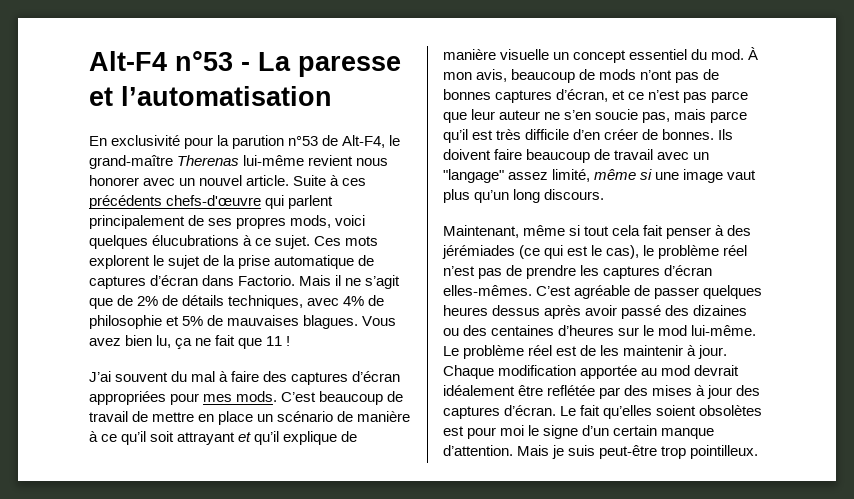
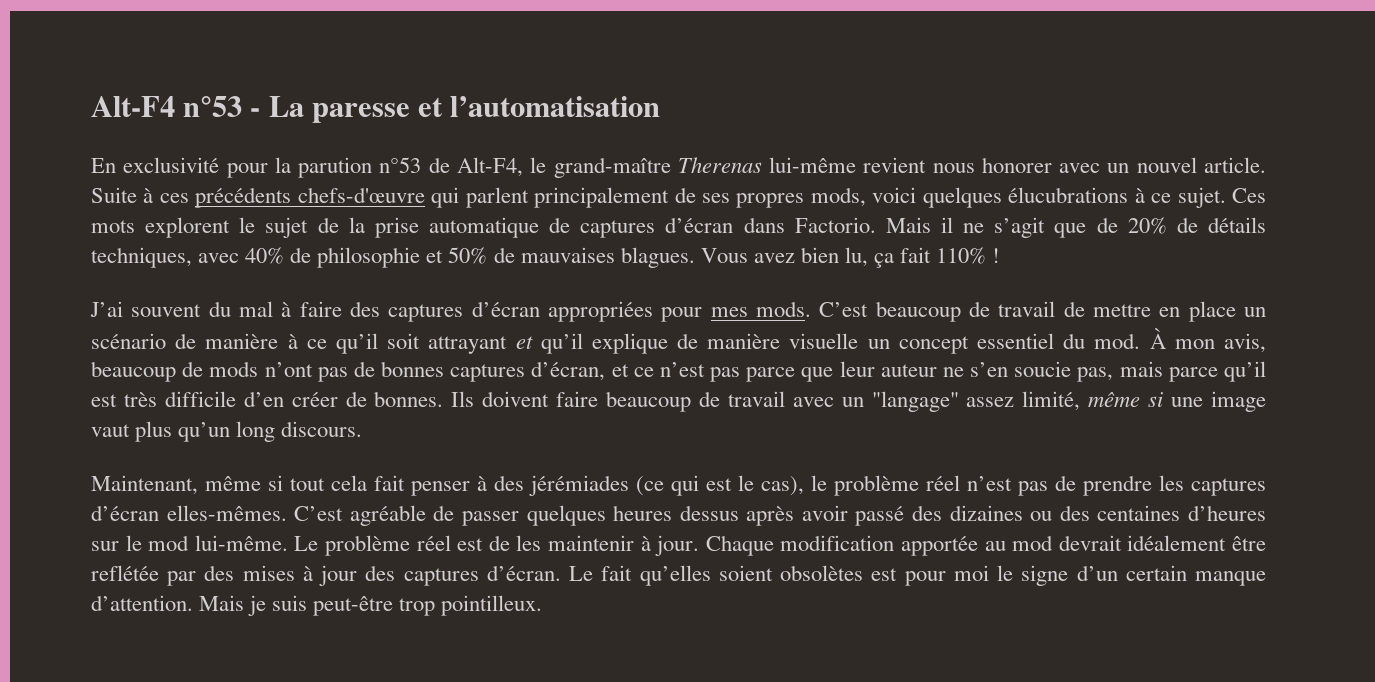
- Mais il ne s’agit que de 2% de détails techniques, avec 4% de philosophie et 5% de mauvaises blagues.
+ Mais il ne s’agit que de 20% de détails techniques, avec 40% de philosophie et 50% de mauvaises blagues.
- Vous avez bien lu, ça ne fait que 11 !
+ Vous avez bien lu, ça fait 110% !

